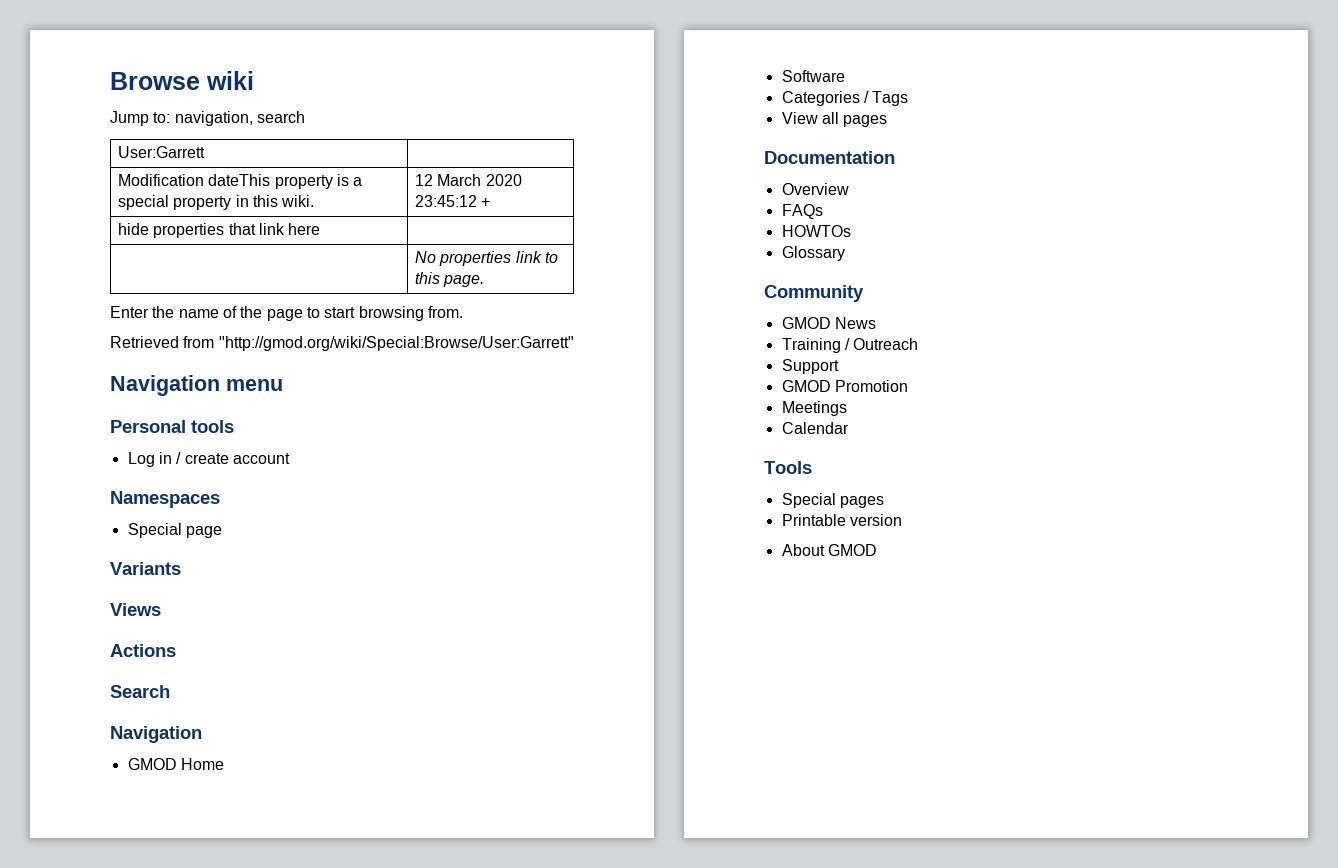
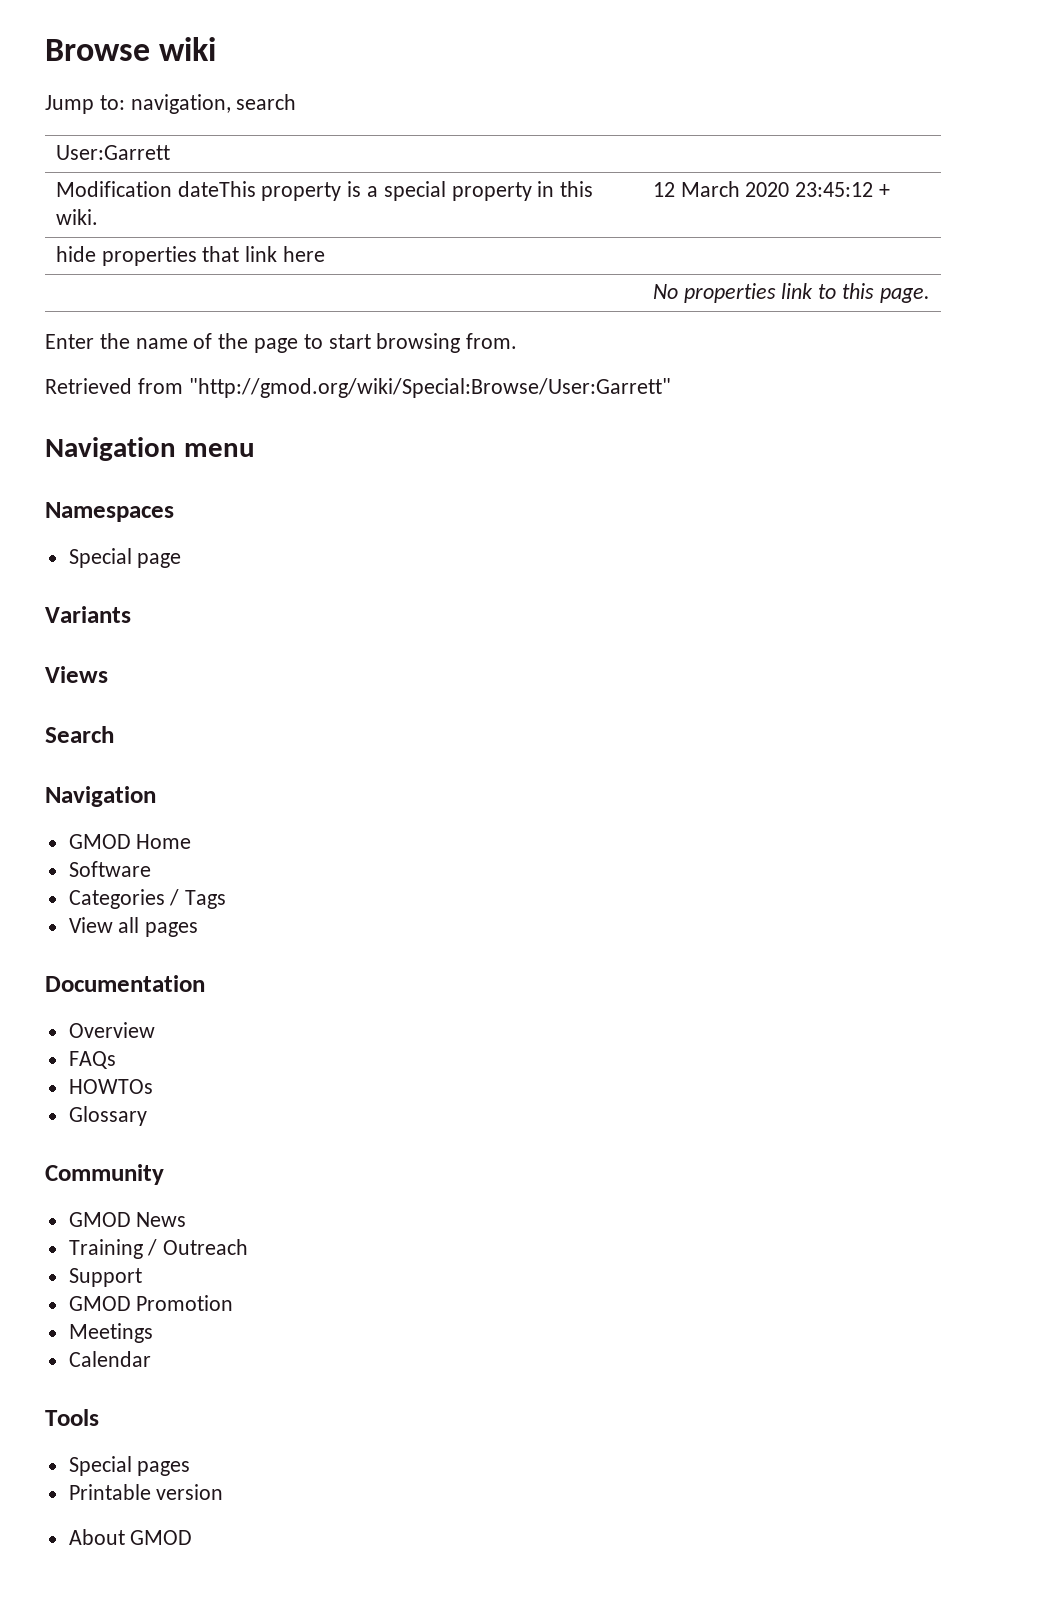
- Personal tools
- Log in / create account
- Actions

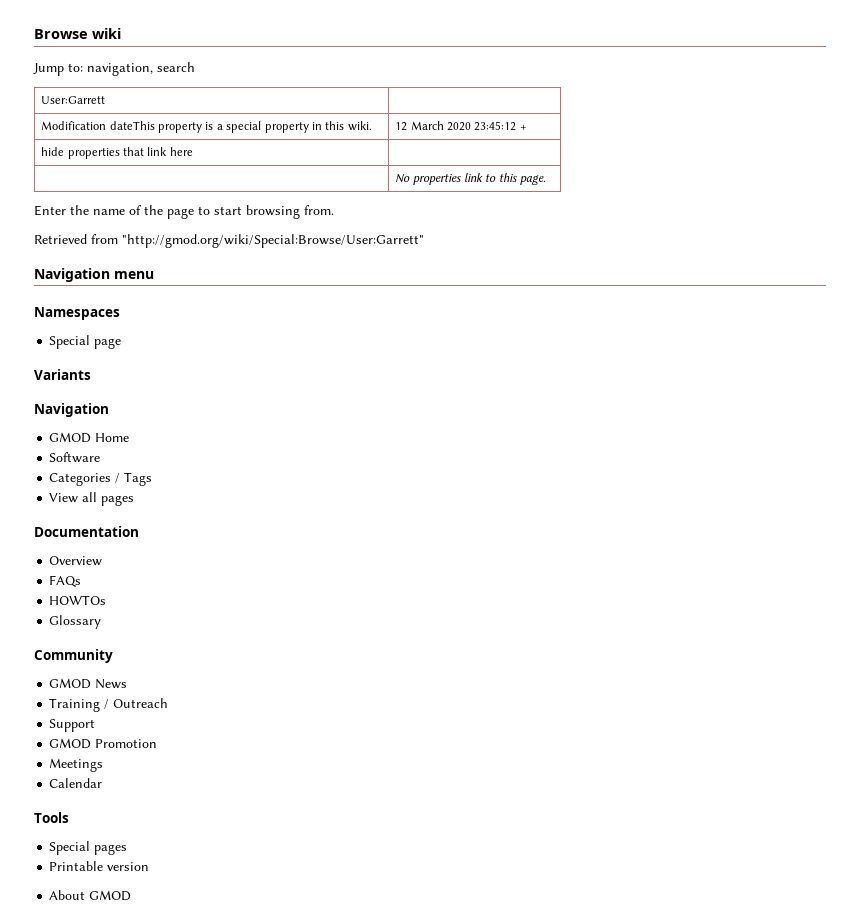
- Views
- Search

